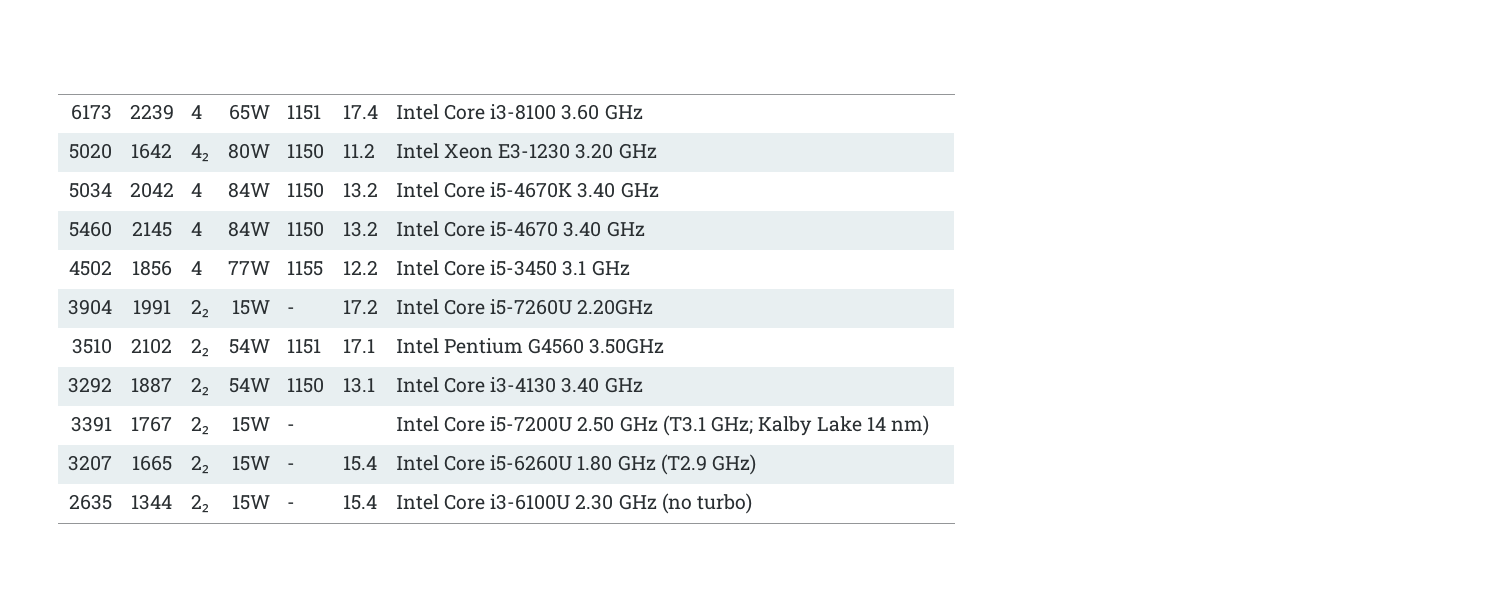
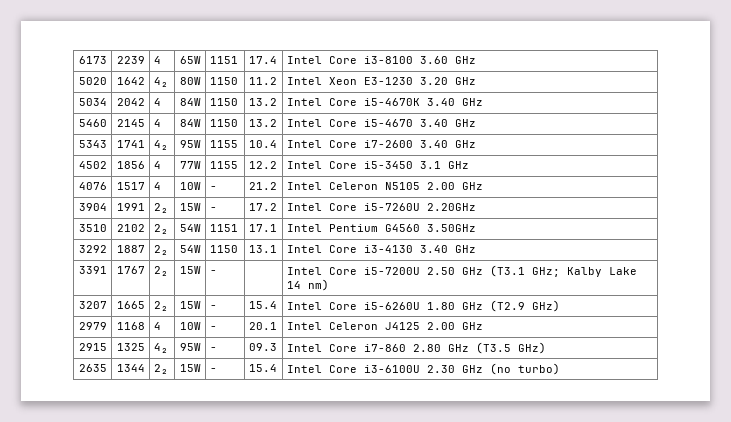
+ 5343 | 1741 | 4₂ | 95W | 1155 | 10.4 | Intel Core i7-2600 3.40 GHz
+ 4076 | 1517 | 4 | 10W | - | 21.2 | Intel Celeron N5105 2.00 GHz
+ 2979 | 1168 | 4 | 10W | - | 20.1 | Intel Celeron J4125 2.00 GHz
+ 2915 | 1325 | 4₂ | 95W | - | 09.3 | Intel Core i7-860 2.80 GHz (T3.5 GHz)

